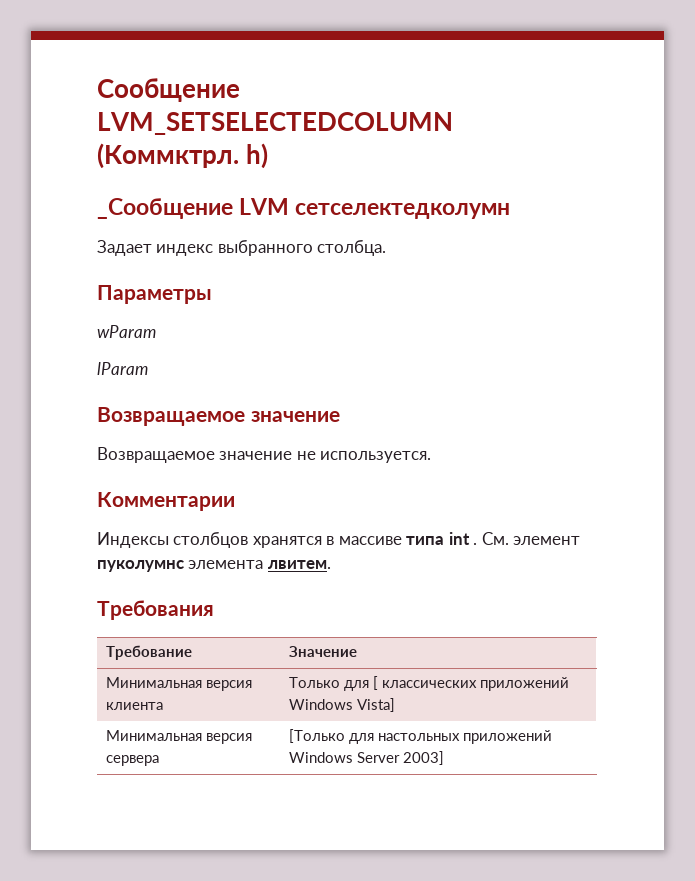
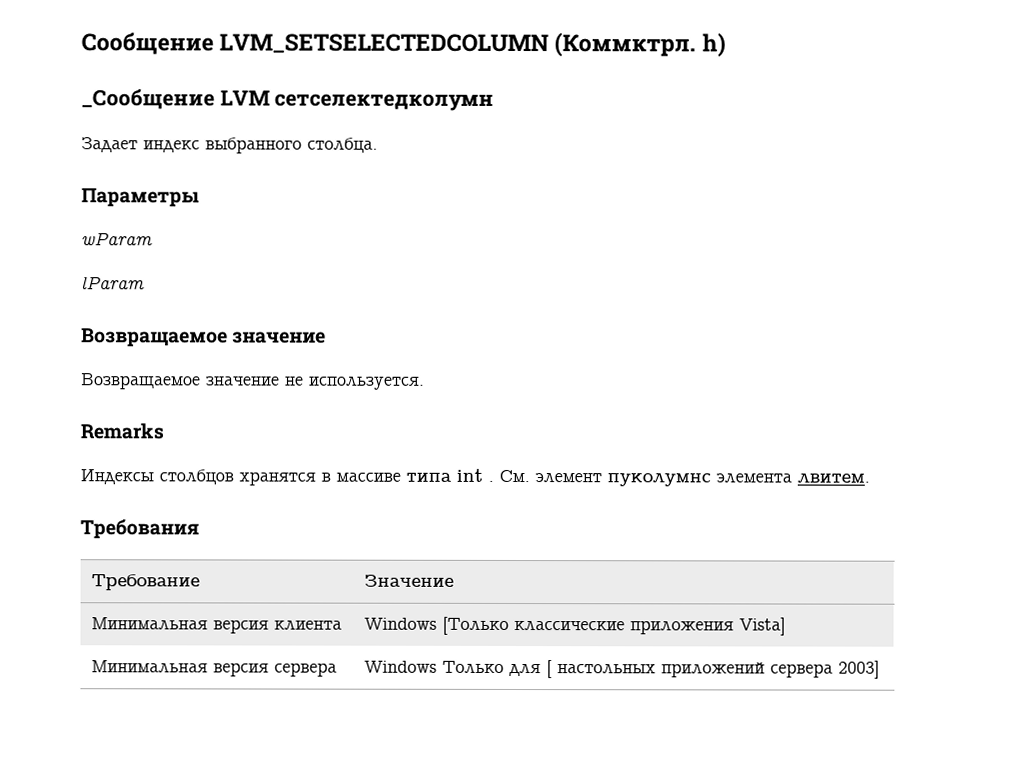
- Комментарии
+ Remarks
- Минимальная версия клиента | Только для [ классических приложений Windows Vista]
- Минимальная версия сервера | [Только для настольных приложений Windows Server 2003]
+ Минимальная версия клиента | Windows [Только классические приложения Vista]
+ Минимальная версия сервера | Windows Только для [ настольных приложений сервера 2003]

